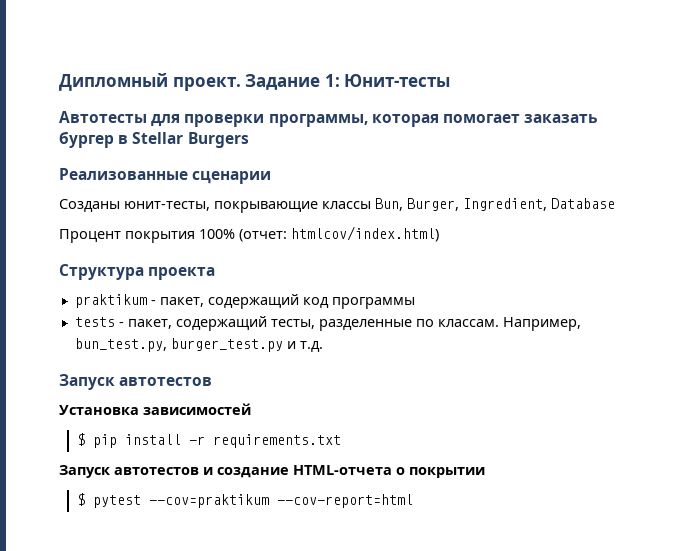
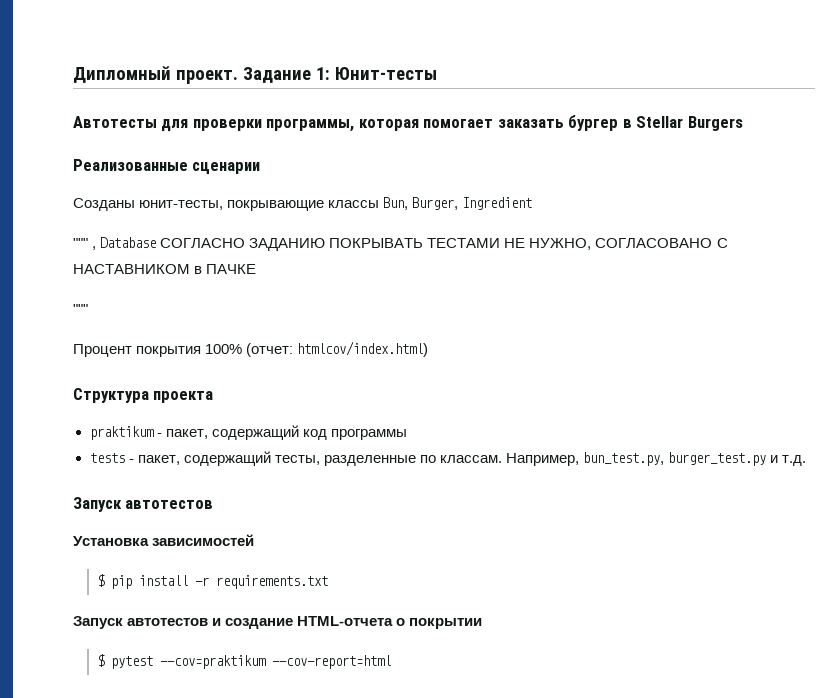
- Созданы юнит-тесты, покрывающие классы Bun, Burger, Ingredient, Database
+ Созданы юнит-тесты, покрывающие классы Bun, Burger, Ingredient
+ """ , Database СОГЛАСНО ЗАДАНИЮ ПОКРЫВАТЬ ТЕСТАМИ НЕ НУЖНО, СОГЛАСОВАНО С НАСТАВНИКОМ в ПАЧКЕ
+ """

